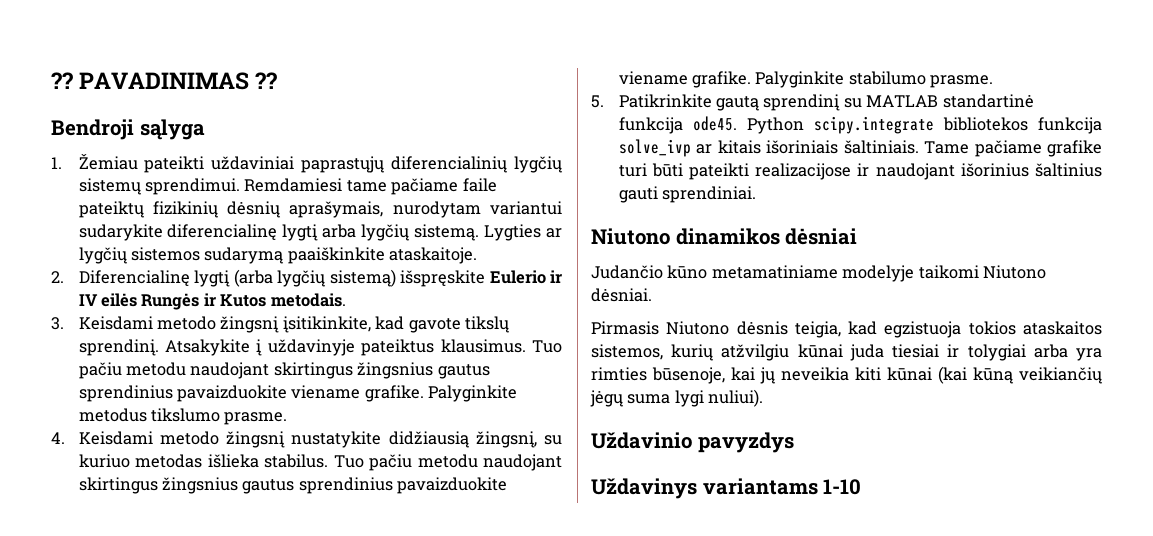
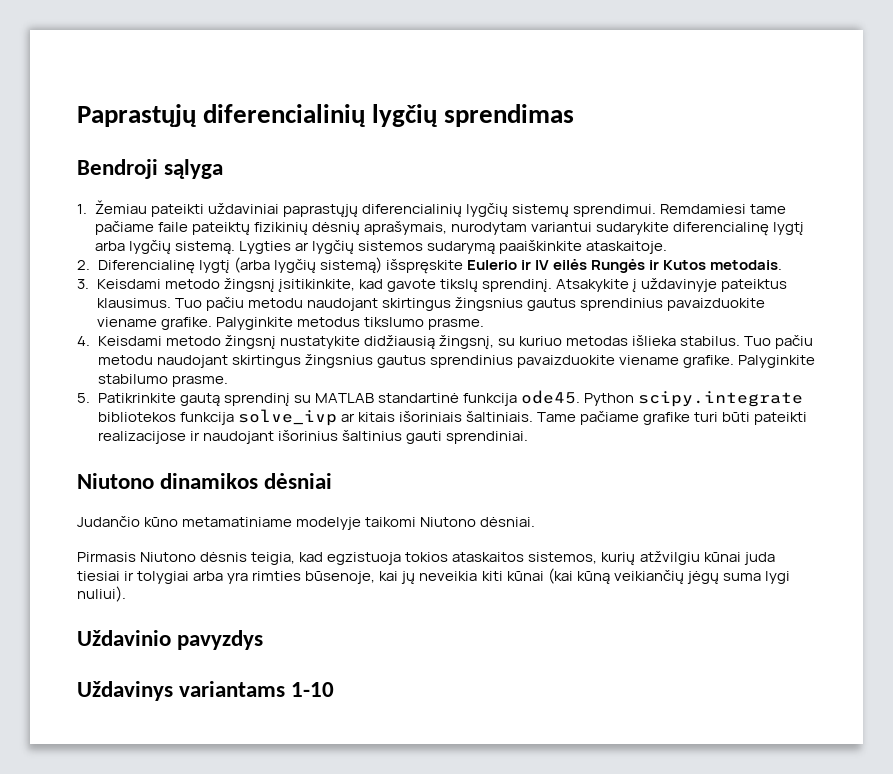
- ?? PAVADINIMAS ??
+ Paprastųjų diferencialinių lygčių sprendimas

